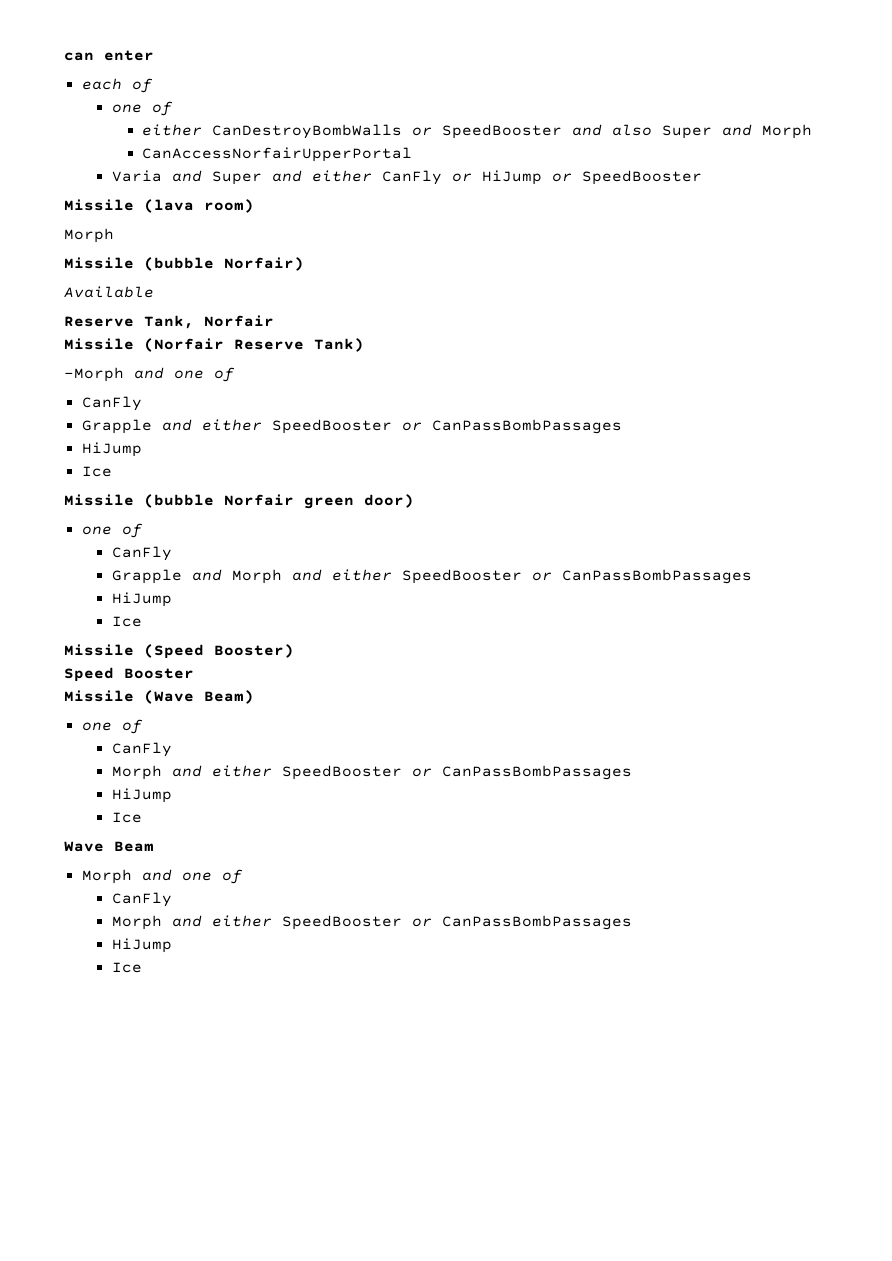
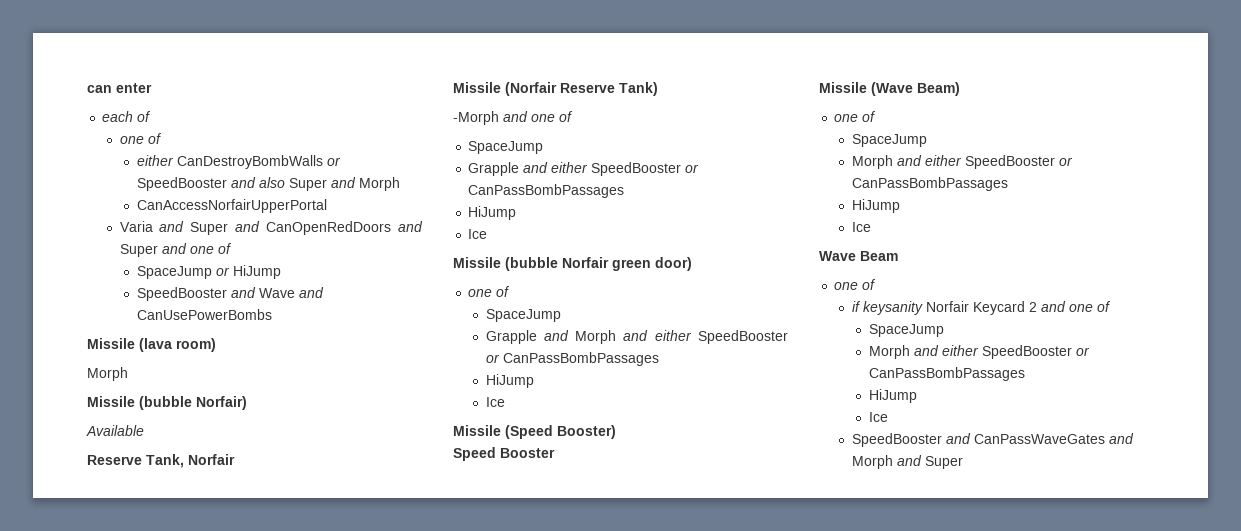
- Varia and Super and either CanFly or HiJump or SpeedBooster
+ Varia and Super and CanOpenRedDoors and Super and one of
+ SpaceJump or HiJump
+ SpeedBooster and Wave and CanUsePowerBombs
  -Morph and one of
- CanFly
+ SpaceJump
  Missile (bubble Norfair green door)
  one of
- CanFly
+ SpaceJump
  Missile (Wave Beam)
  one of
- CanFly
+ SpaceJump
  Wave Beam
- Morph and one of
- CanFly
+ one of
+ if keysanity Norfair Keycard 2 and one of
+ SpaceJump
  Morph and either SpeedBooster or CanPassBombPassages
  HiJump
  Ice
+ SpeedBooster and CanPassWaveGates and Morph and Super

